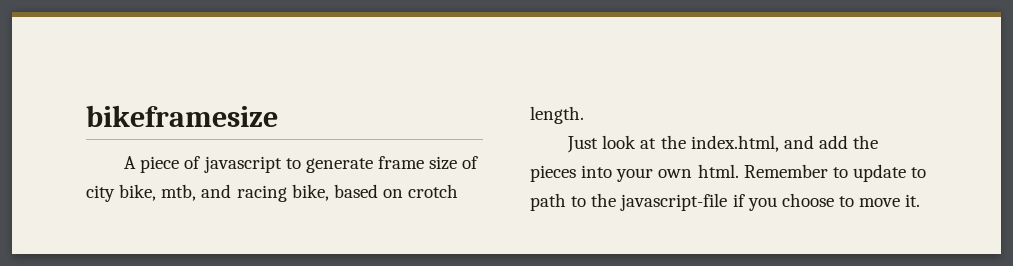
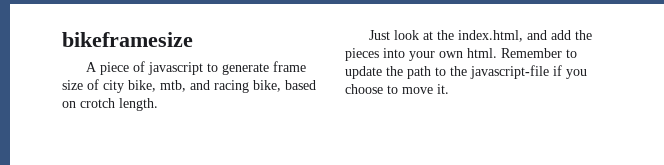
- Remember to update to path to the javascript-file if you choose to move it.
+ Remember to update the path to the javascript-file if you choose to move it.

